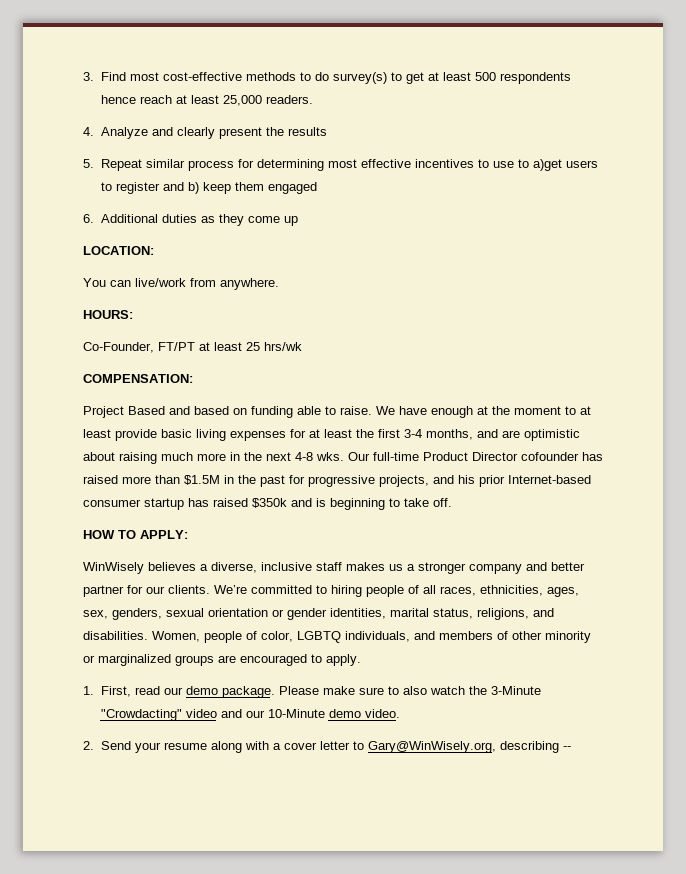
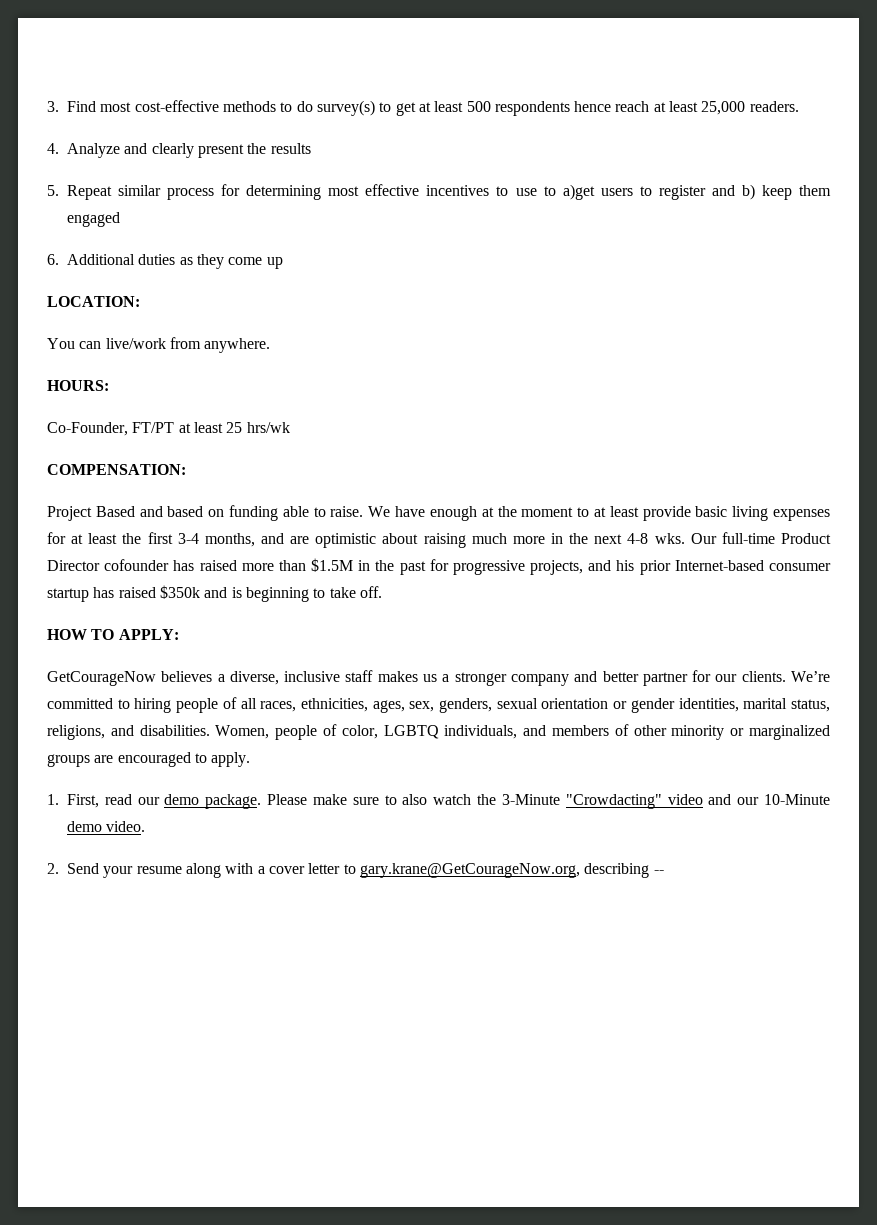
- WinWisely believes a diverse, inclusive staff makes us a stronger company and better partner for our clients.
+ GetCourageNow believes a diverse, inclusive staff makes us a stronger company and better partner for our clients.
- 2. Send your resume along with a cover letter to Gary@WinWisely.org, describing --
+ 2. Send your resume along with a cover letter to gary.krane@GetCourageNow.org, describing --

